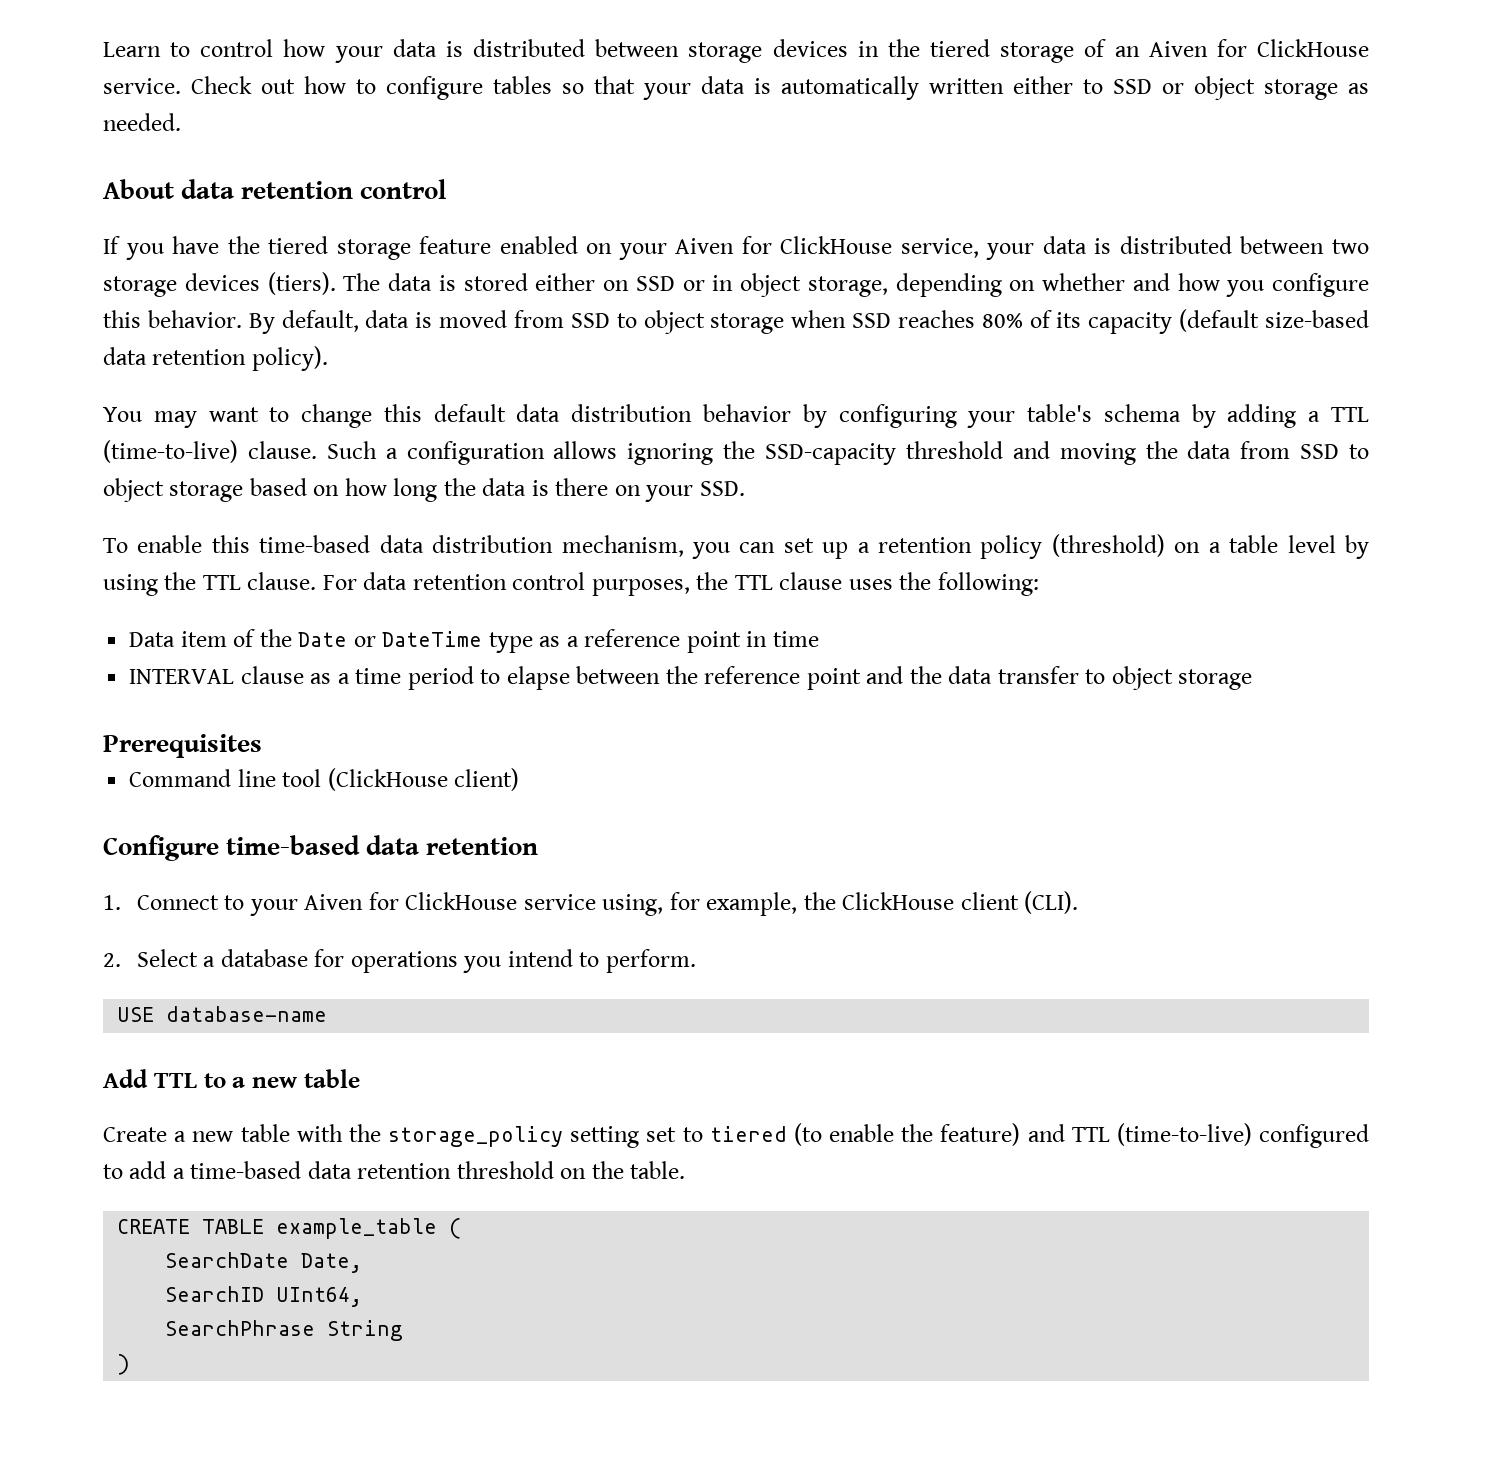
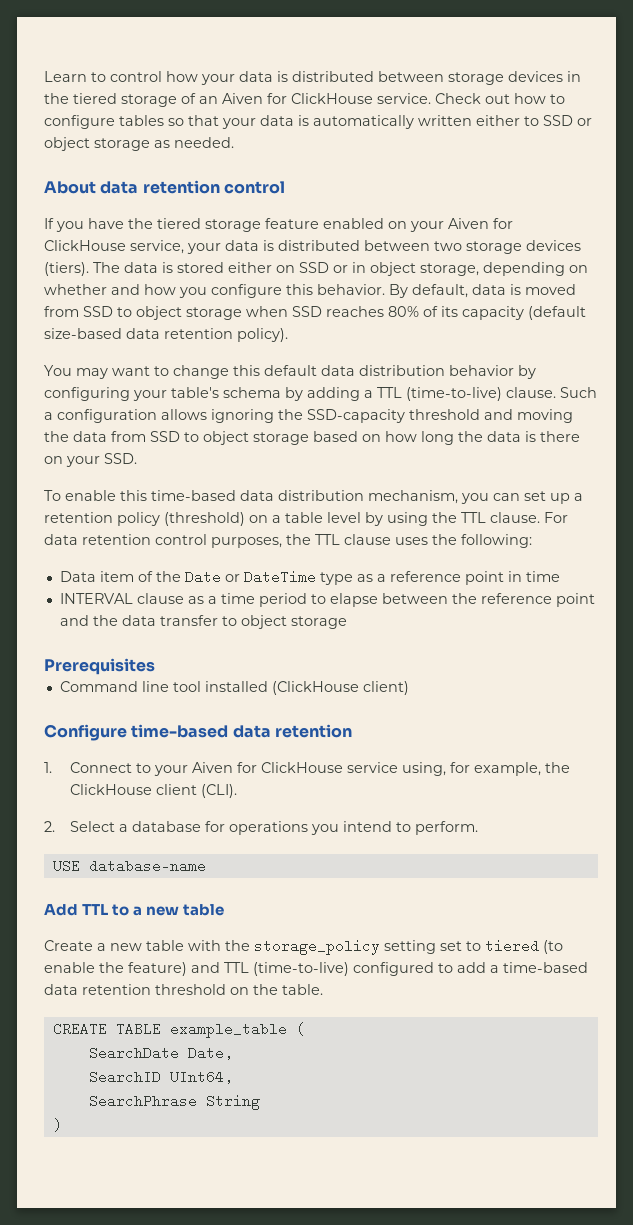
- Command line tool (ClickHouse client)
+ Command line tool installed (ClickHouse client)

